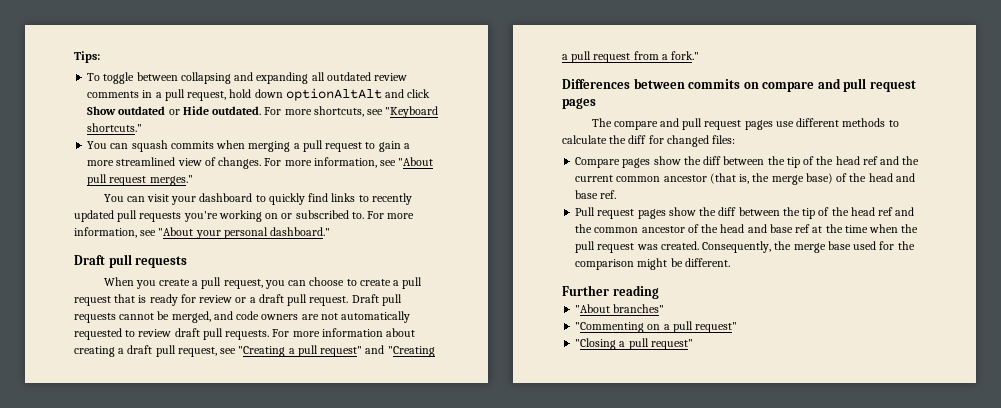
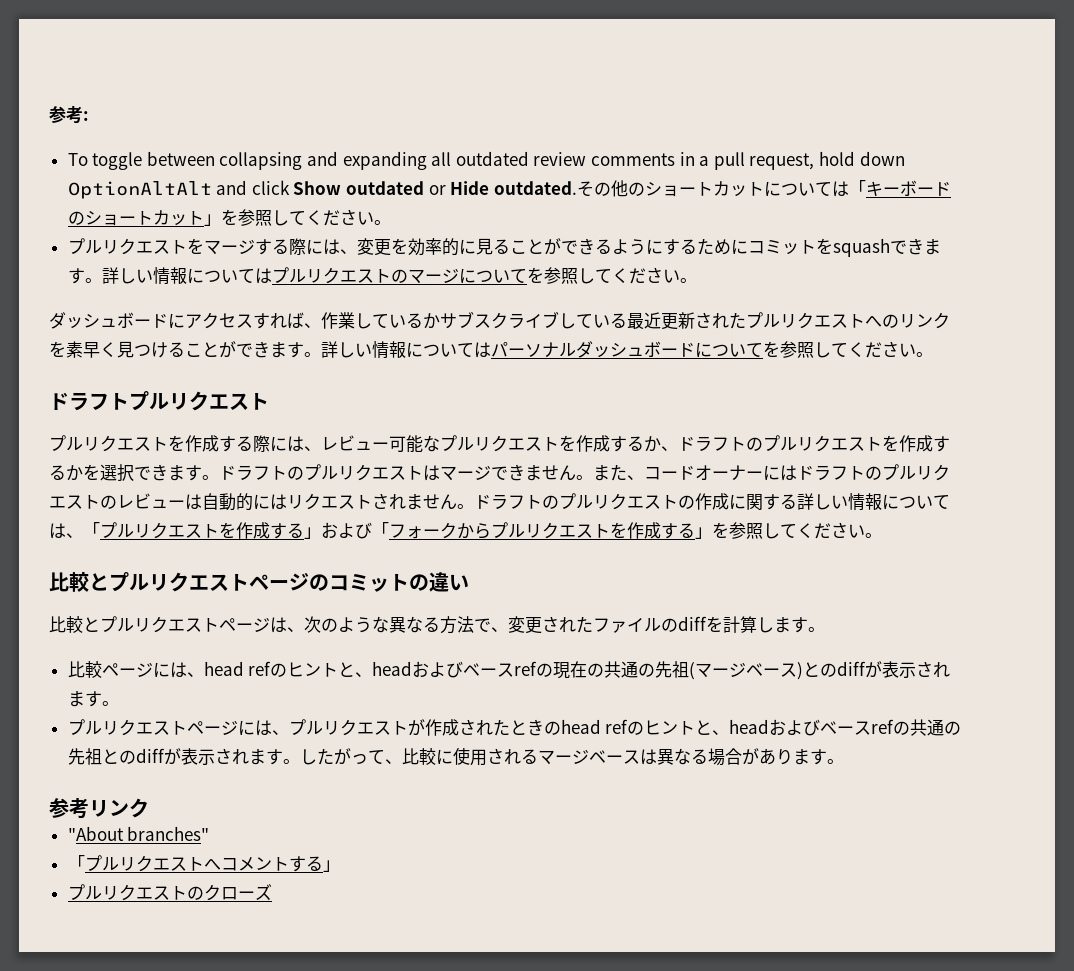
- Tips:
+ 参考:
- To toggle between collapsing and expanding all outdated review comments in a pull request, hold down optionAltAlt and click Show outdated or Hide outdated.
+ To toggle between collapsing and expanding all outdated review comments in a pull request, hold down OptionAltAlt and click Show outdated or Hide outdated.
- For more shortcuts, see "Keyboard shortcuts."
- You can squash commits when merging a pull request to gain a more streamlined view of changes. For more information, see "About pull request merges."
- You can visit your dashboard to quickly find links to recently updated pull requests you're working on or subscribed to. For more information, see "About your personal dashboard."
- Draft pull requests
- When you create a pull request, you can choose to create a pull request that is ready for review or a draft pull request. Draft pull requests cannot be merged, and code owners are not automatically requested to review draft pull requests. For more information about creating a draft pull request, see "Creating a pull request" and "Creating a pull request from a fork."
- Differences between commits on compare and pull request pages
- The compare and pull request pages use different methods to calculate the diff for changed files:
- Compare pages show the diff between the tip of the head ref and the current common ancestor (that is, the merge base) of the head and base ref.
- Pull request pages show the diff between the tip of the head ref and the common ancestor of the head and base ref at the time when the pull request was created. Consequently, the merge base used for the comparison might be different.
- Further reading
+ その他のショートカットについては「キーボードのショートカット」を参照してください。
+ プルリクエストをマージする際には、変更を効率的に見ることができるようにするためにコミットをsquashできます。詳しい情報についてはプルリクエストのマージについてを参照してください。
+ ダッシュボードにアクセスすれば、作業しているかサブスクライブしている最近更新されたプルリクエストへのリンクを素早く見つけることができます。詳しい情報についてはパーソナルダッシュボードについてを参照してください。
+ ドラフトプルリクエスト
+ プルリクエストを作成する際には、レビュー可能なプルリクエストを作成するか、ドラフトのプルリクエストを作成するかを選択できます。ドラフトのプルリクエストはマージできません。また、コードオーナーにはドラフトのプルリクエストのレビューは自動的にはリクエストされません。ドラフトのプルリクエストの作成に関する詳しい情報については、「プルリクエストを作成する」および「フォークからプルリクエストを作成する」を参照してください。
+ 比較とプルリクエストページのコミットの違い
+ 比較とプルリクエストページは、次のような異なる方法で、変更されたファイルのdiffを計算します。
+ 比較ページには、head refのヒントと、headおよびベースrefの現在の共通の先祖(マージベース)とのdiffが表示されます。
+ プルリクエストページには、プルリクエストが作成されたときのhead refのヒントと、headおよびベースrefの共通の先祖とのdiffが表示されます。したがって、比較に使用されるマージベースは異なる場合があります。
+ 参考リンク
  "About branches"
- "Commenting on a pull request"
- "Closing a pull request"
+ 「プルリクエストへコメントする」
+ プルリクエストのクローズ

